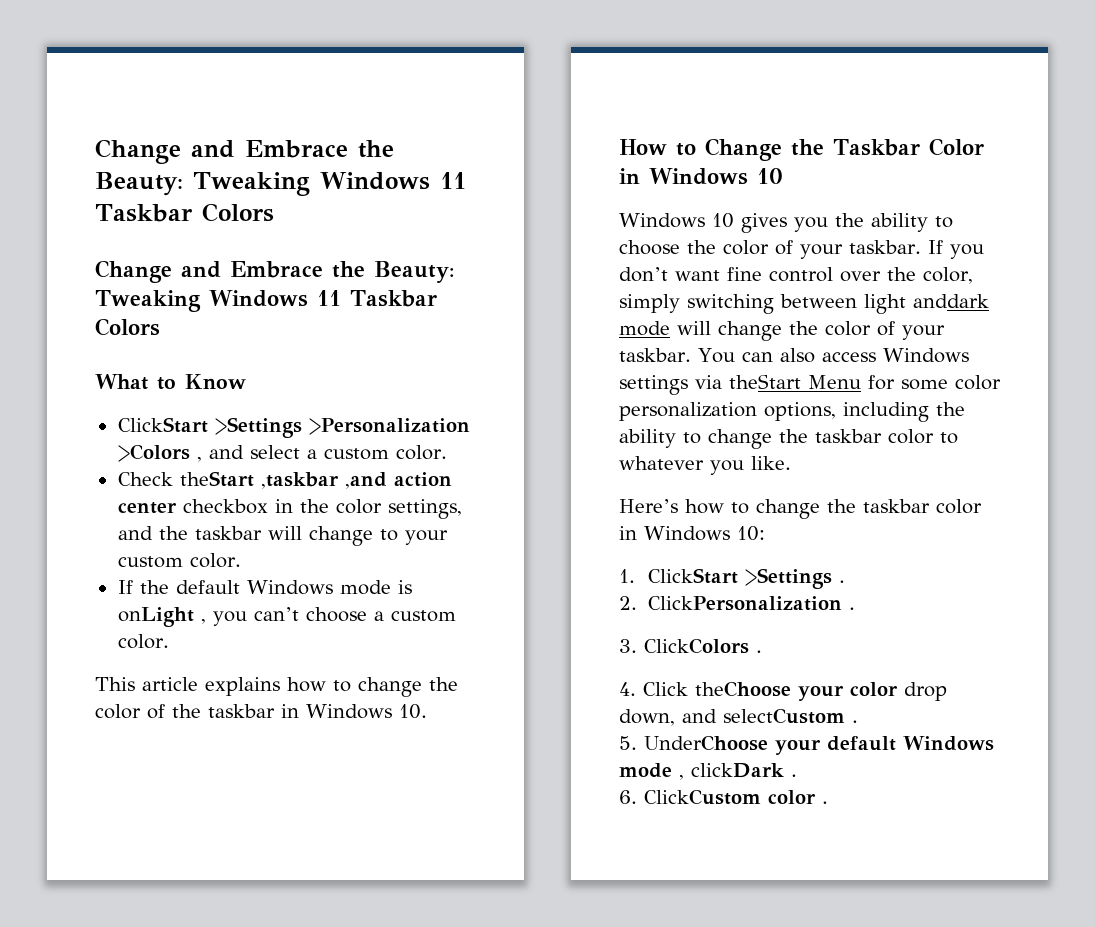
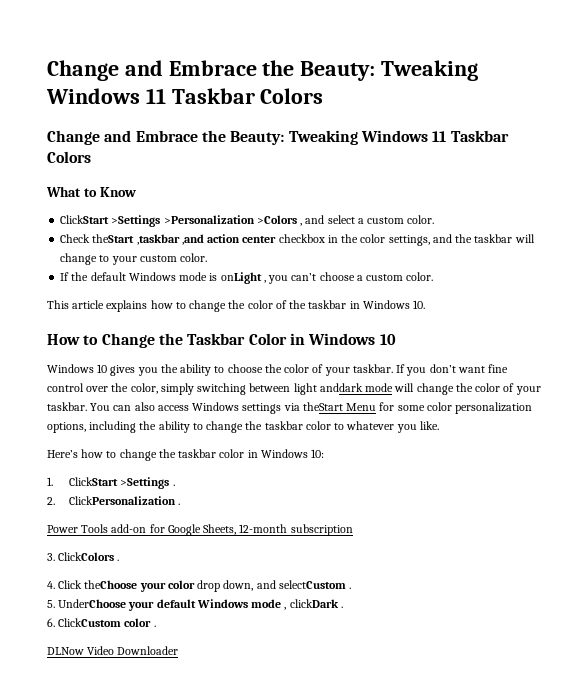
+ Power Tools add-on for Google Sheets, 12-month subscription
+ DLNow Video Downloader

